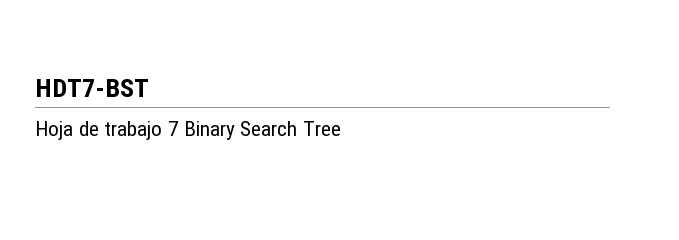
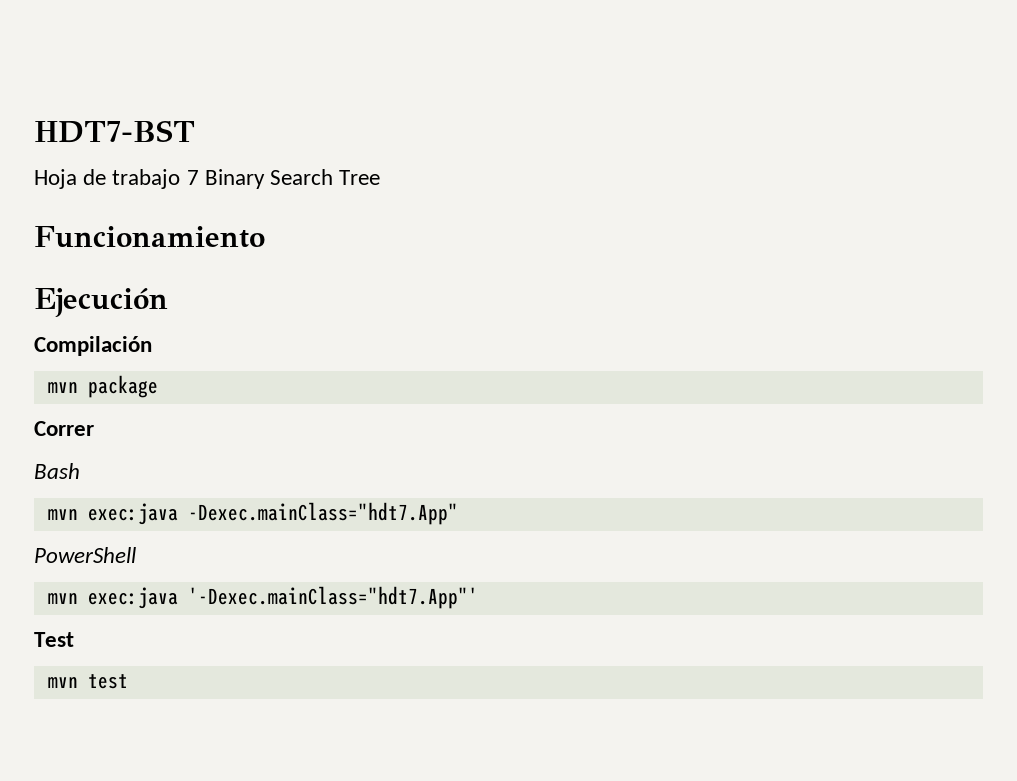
+ Funcionamiento
+ Ejecución
+ Compilación
+ mvn package
+ Correr
+ Bash
+ mvn exec:java -Dexec.mainClass="hdt7.App"
+ PowerShell
+ mvn exec:java '-Dexec.mainClass="hdt7.App"'
+ Test
+ mvn test

